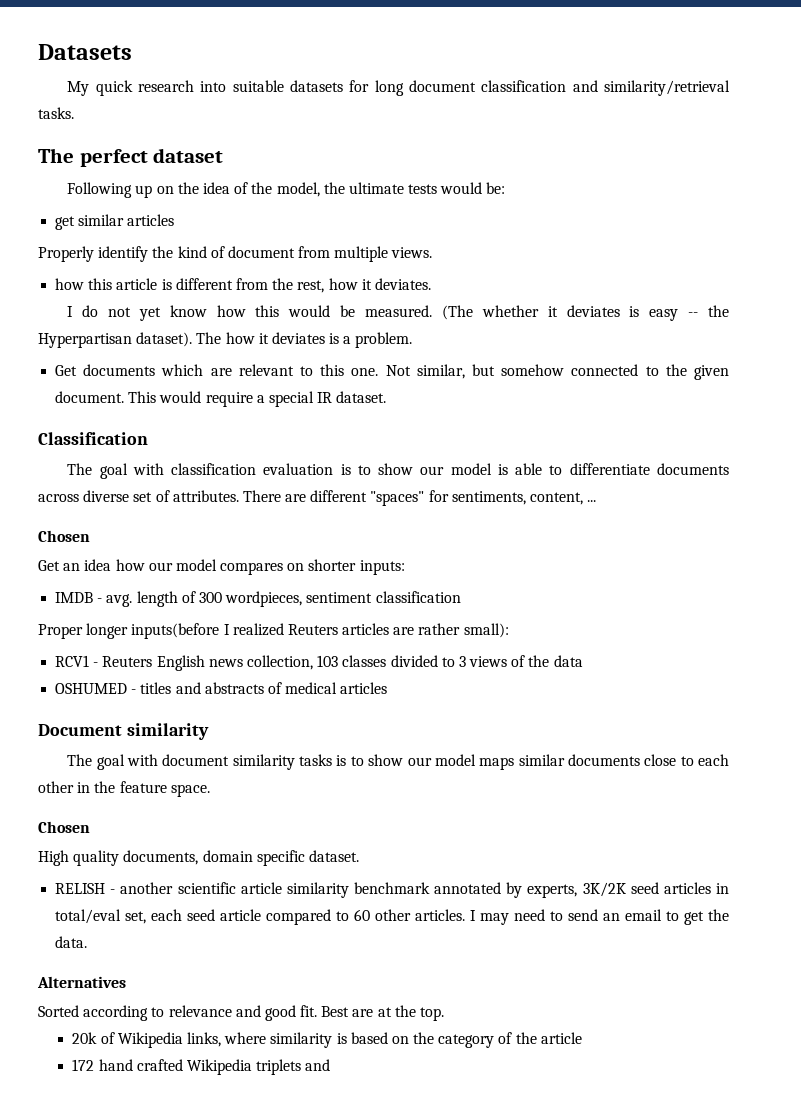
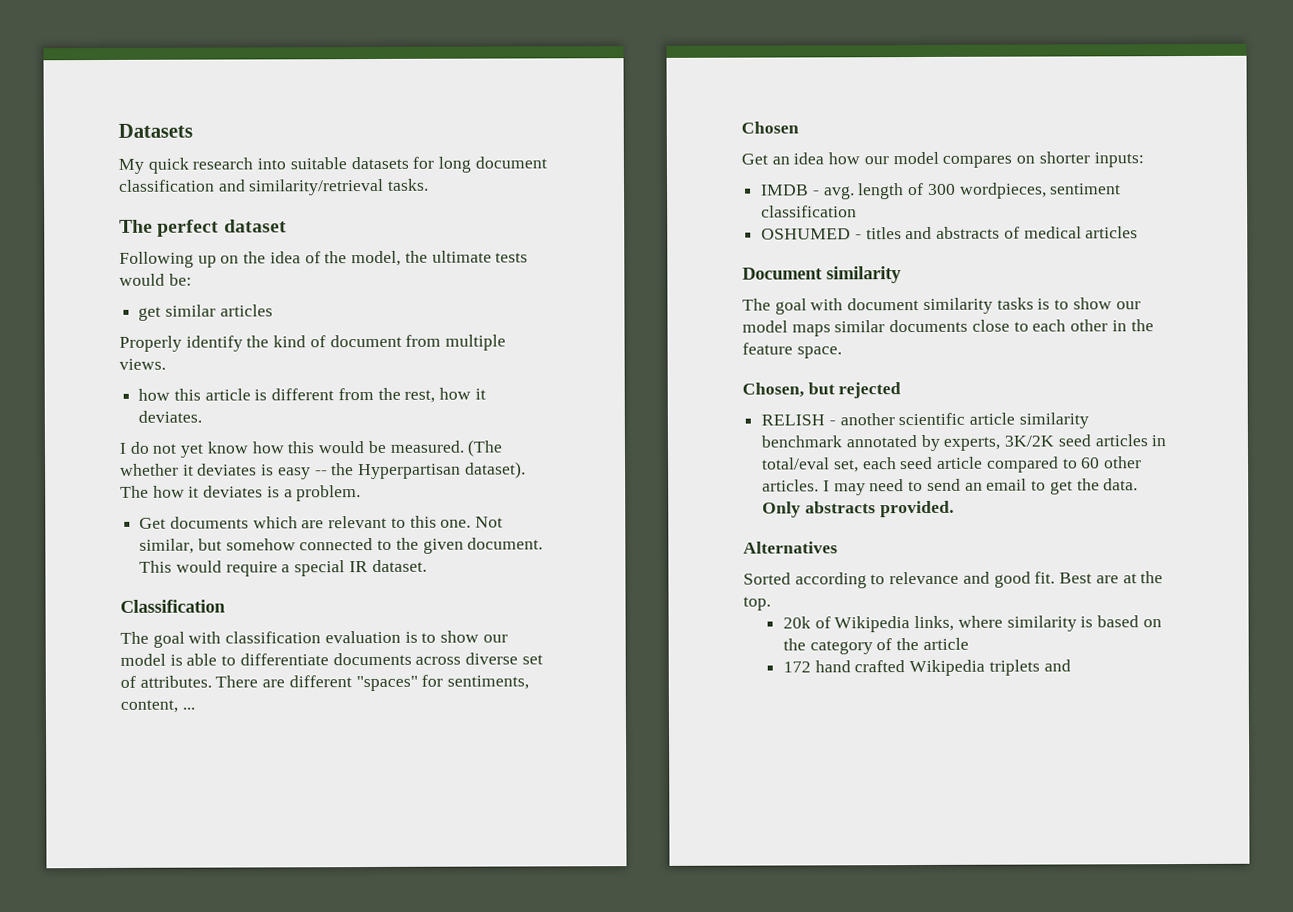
- Proper longer inputs(before I realized Reuters articles are rather small):
- RCV1 - Reuters English news collection, 103 classes divided to 3 views of the data
  The goal with document similarity tasks is to show our model maps similar documents close to each other in the feature space.
- Chosen
- High quality documents, domain specific dataset.
+ Chosen, but rejected
+ Only abstracts provided.

